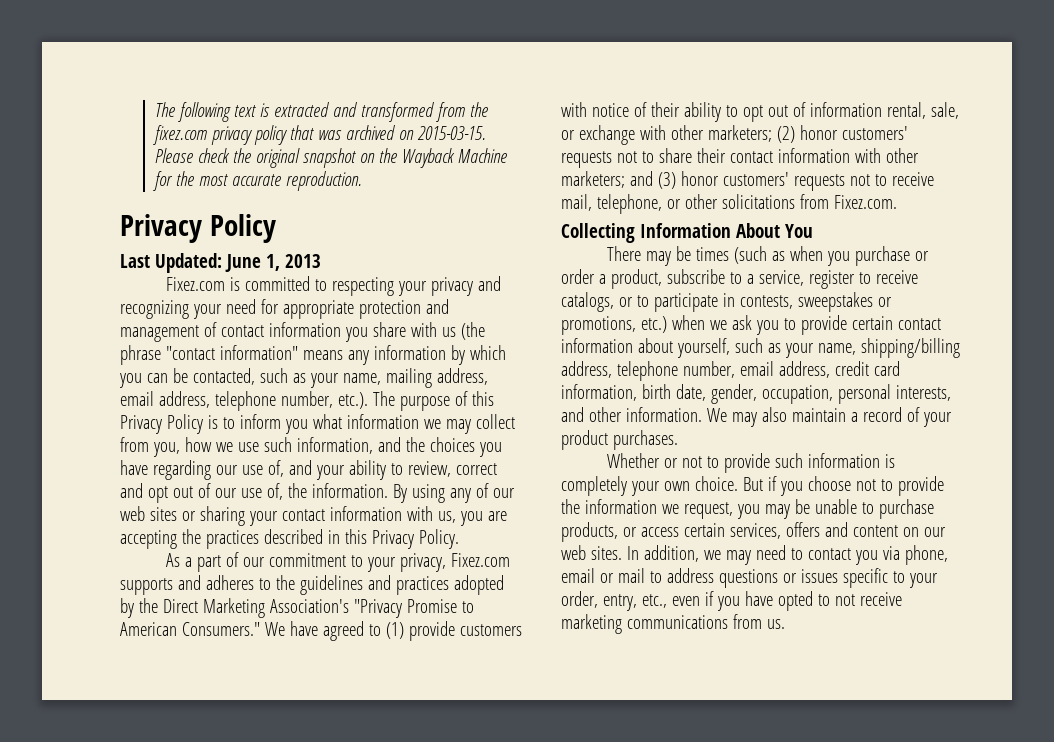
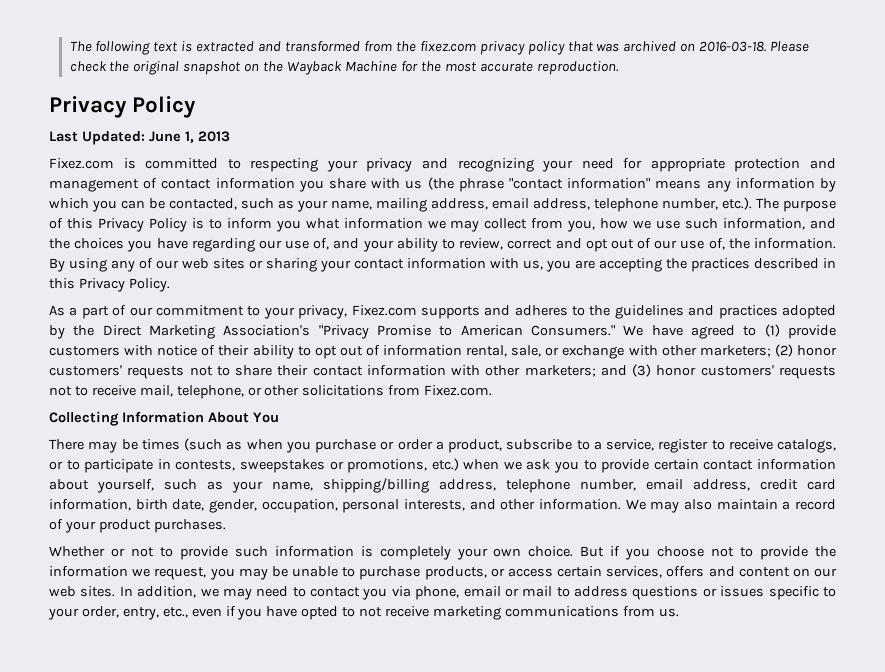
- The following text is extracted and transformed from the fixez.com privacy policy that was archived on 2015-03-15.
+ The following text is extracted and transformed from the fixez.com privacy policy that was archived on 2016-03-18.

